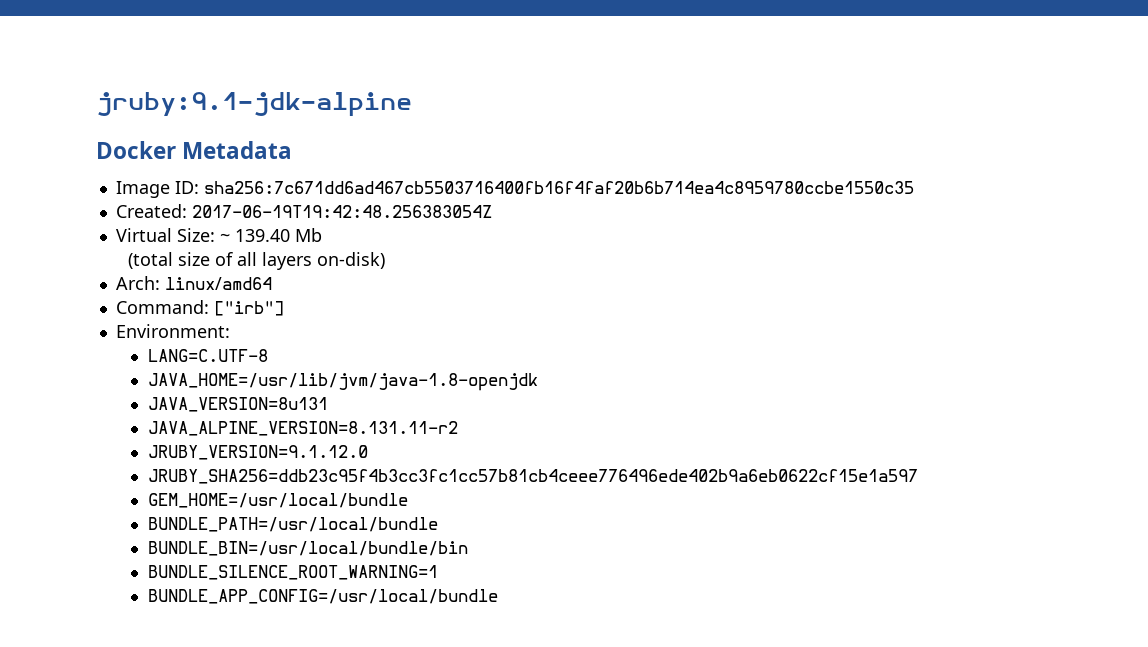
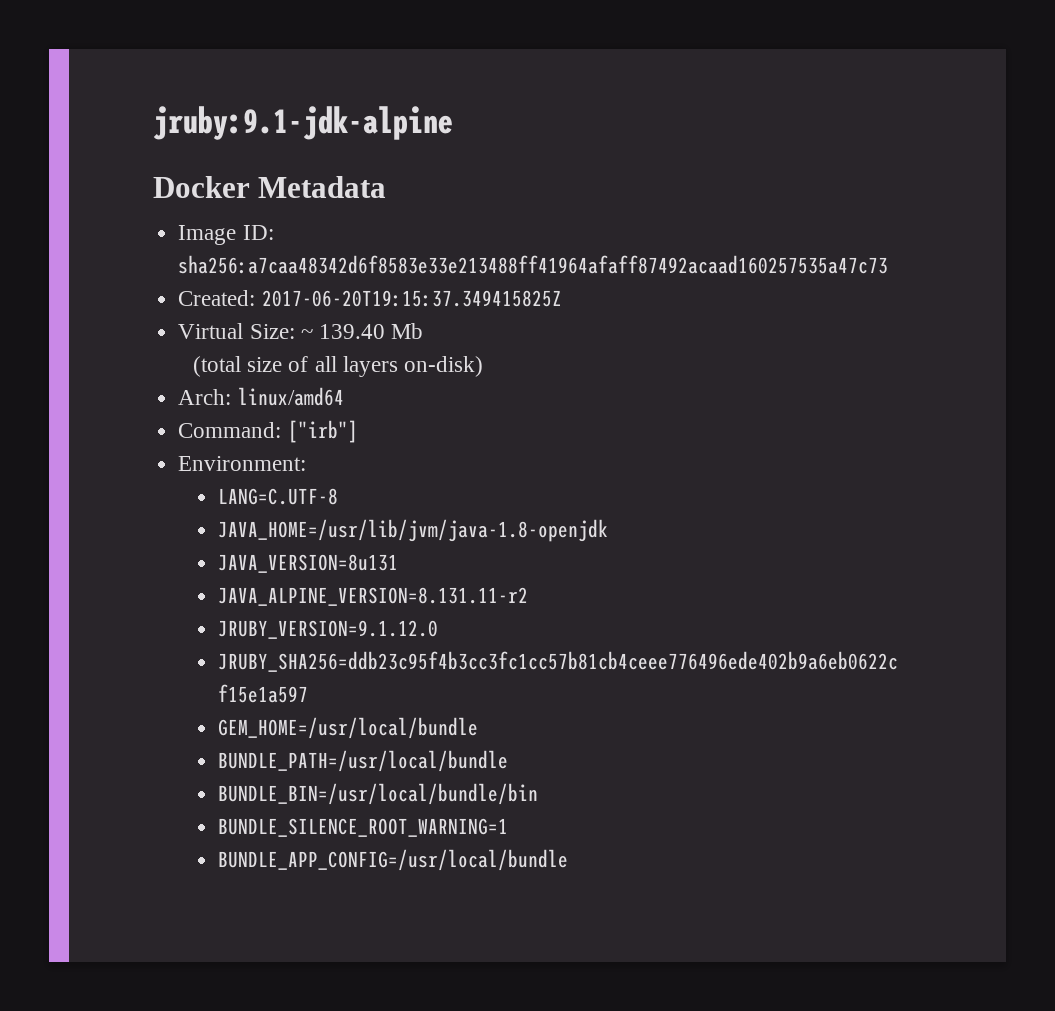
- Image ID: sha256:7c671dd6ad467cb5503716400fb16f4faf20b6b714ea4c8959780ccbe1550c35
+ Image ID: sha256:a7caa48342d6f8583e33e213488ff41964afaff87492acaad160257535a47c73
- Created: 2017-06-19T19:42:48.256383054Z
+ Created: 2017-06-20T19:15:37.349415825Z

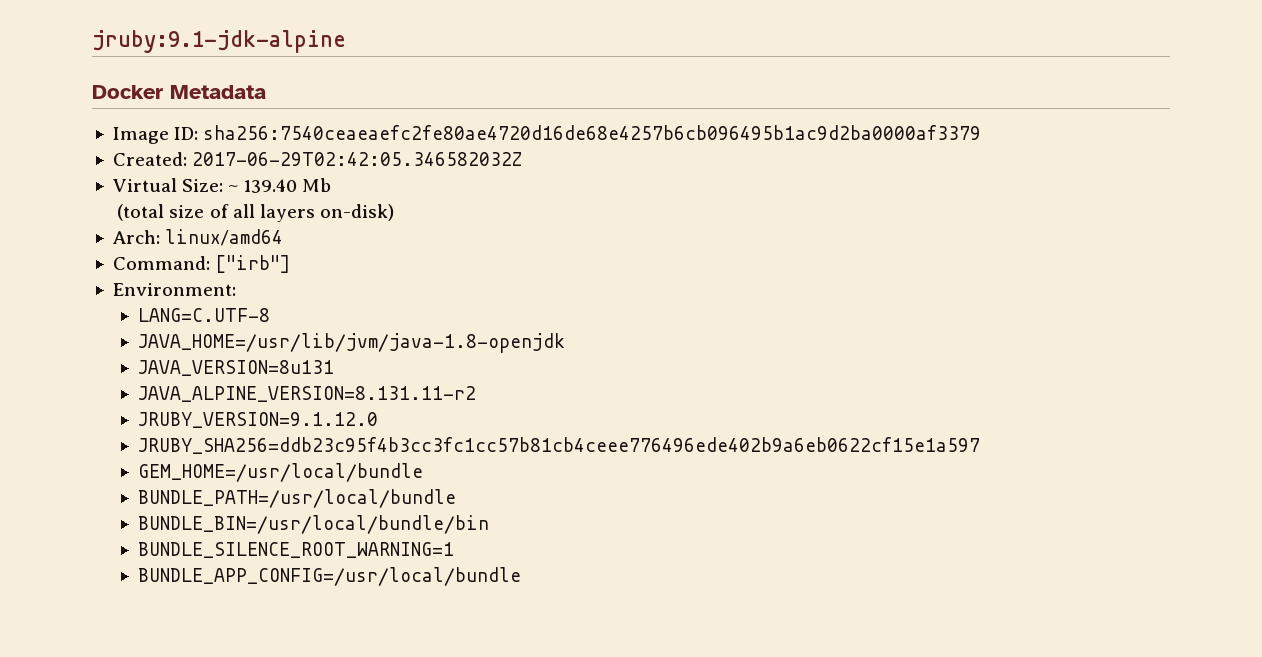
- Image ID: sha256:a7caa48342d6f8583e33e213488ff41964afaff87492acaad160257535a47c73
+ Image ID: sha256:7540ceaeaefc2fe80ae4720d16de68e4257b6cb096495b1ac9d2ba0000af3379
- Created: 2017-06-20T19:15:37.349415825Z
+ Created: 2017-06-29T02:42:05.346582032Z

